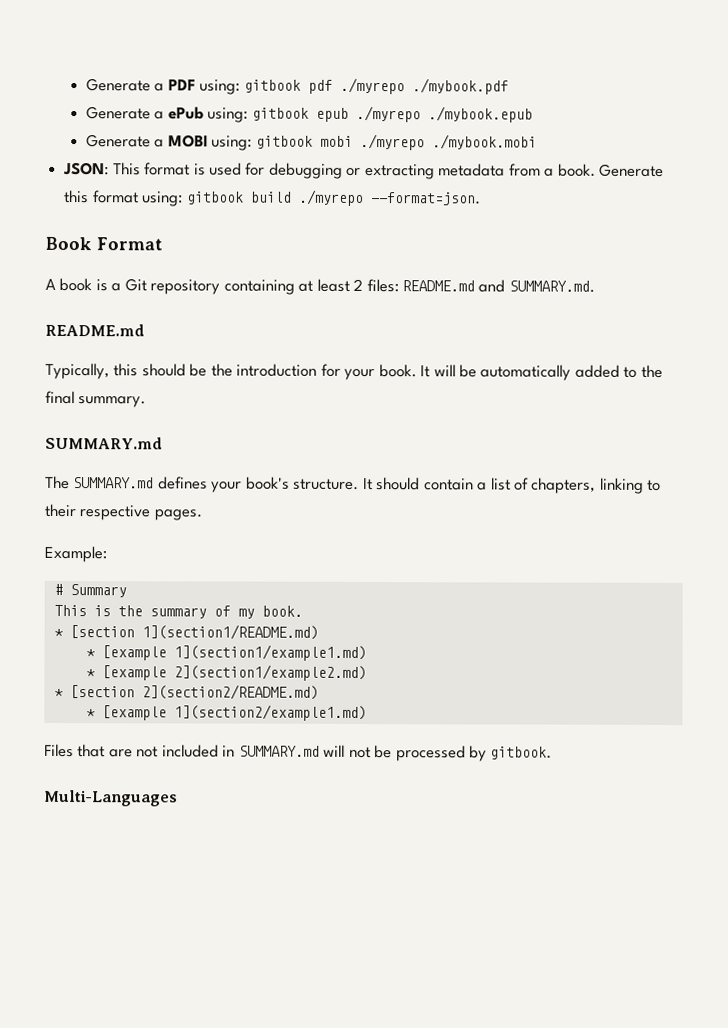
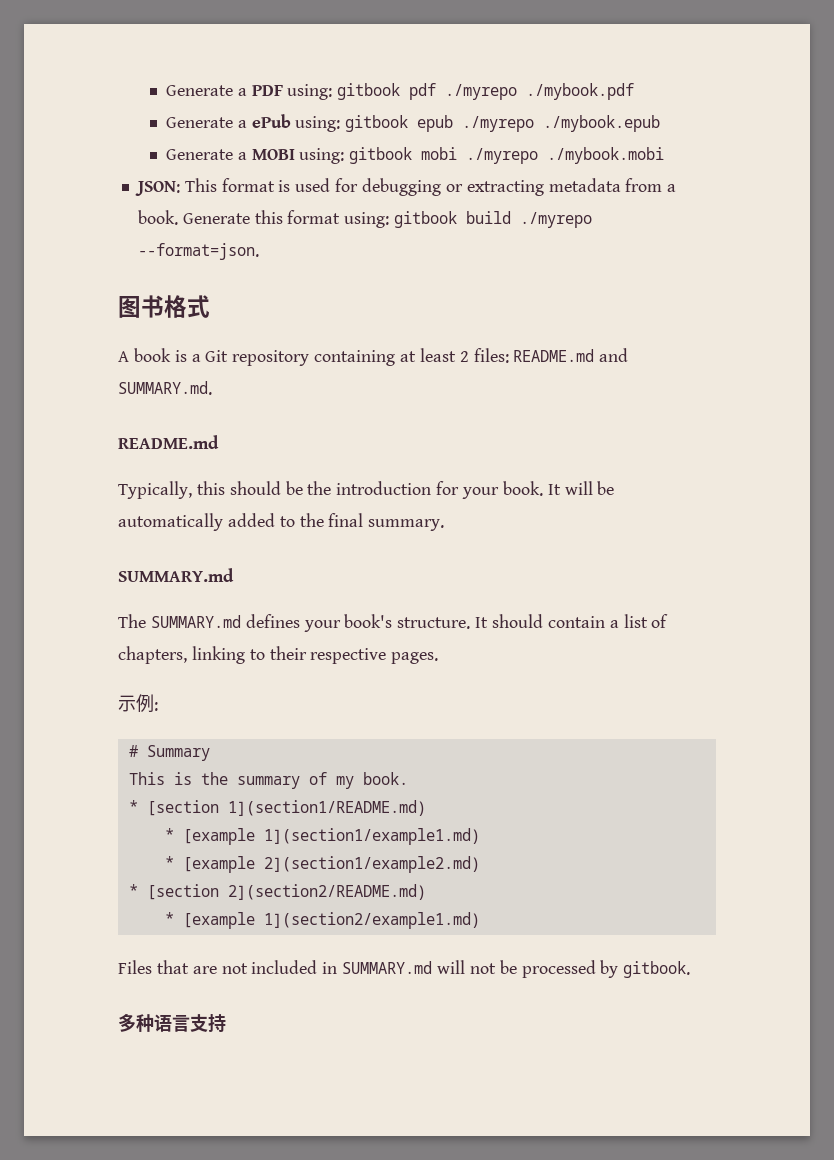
- Book Format
+ 图书格式
- Example:
+ 示例:
- Multi-Languages
+ 多种语言支持

